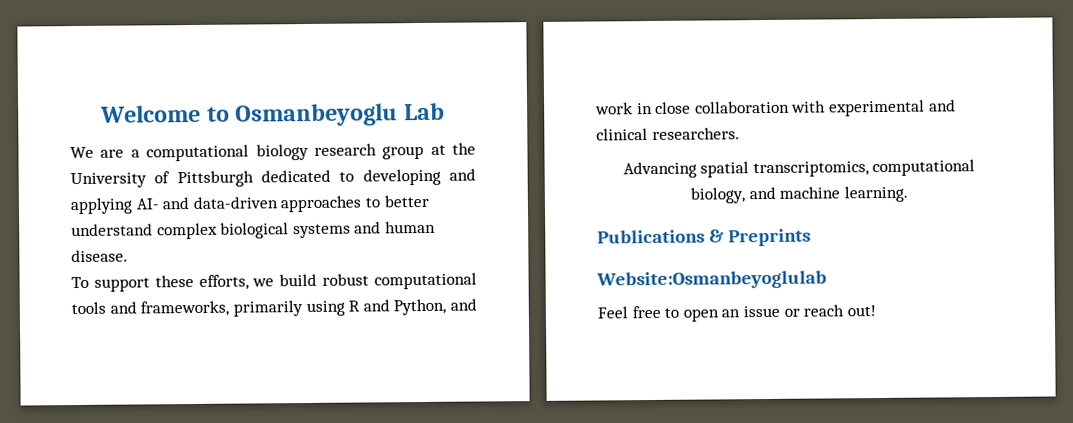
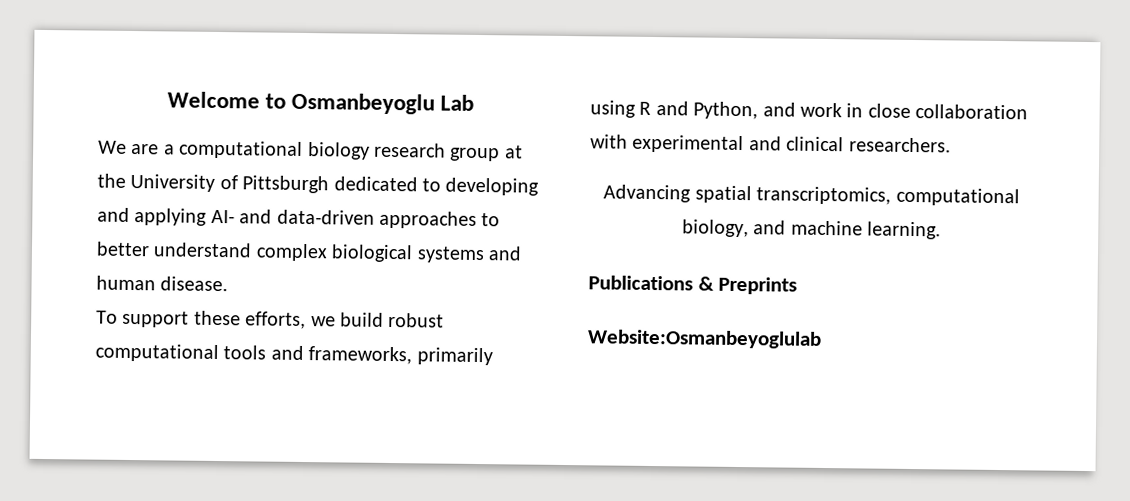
- Feel free to open an issue or reach out!

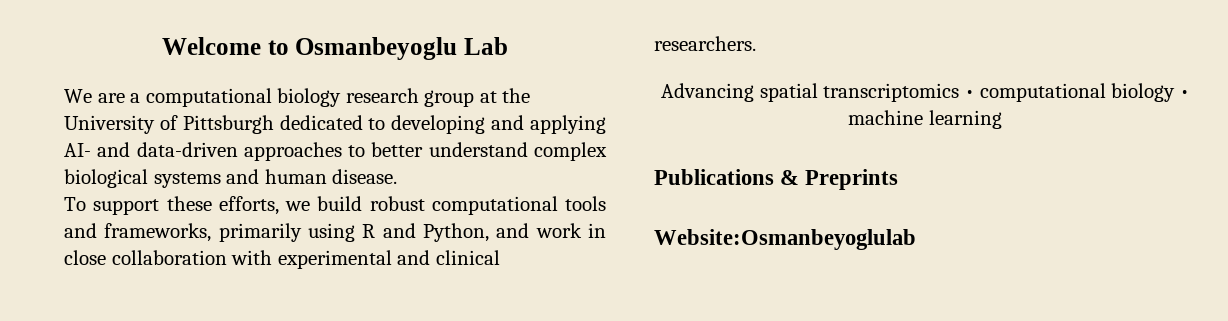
- Advancing spatial transcriptomics, computational biology, and machine learning.
+ Advancing spatial transcriptomics • computational biology • machine learning

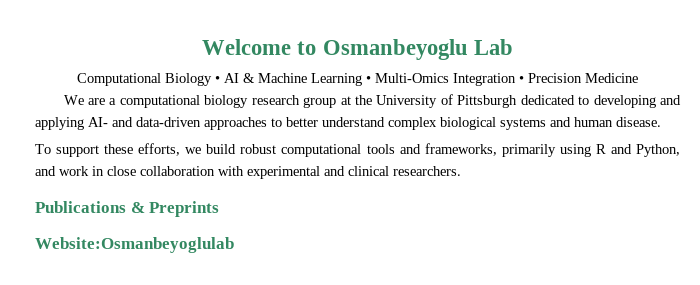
+ Computational Biology • AI & Machine Learning • Multi-Omics Integration • Precision Medicine
- Advancing spatial transcriptomics • computational biology • machine learning

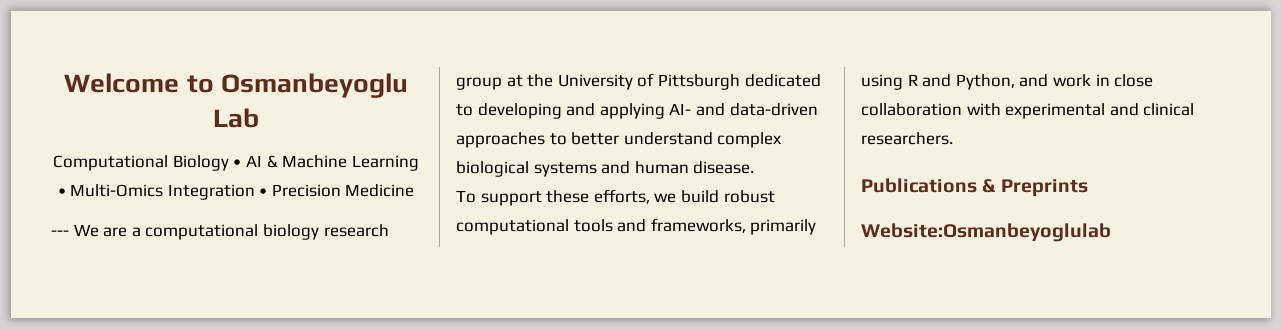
- We are a computational biology research group at the University of Pittsburgh dedicated to developing and applying AI- and data-driven approaches to better understand complex biological systems and human disease.
+ --- We are a computational biology research group at the University of Pittsburgh dedicated to developing and applying AI- and data-driven approaches to better understand complex biological systems and human disease.

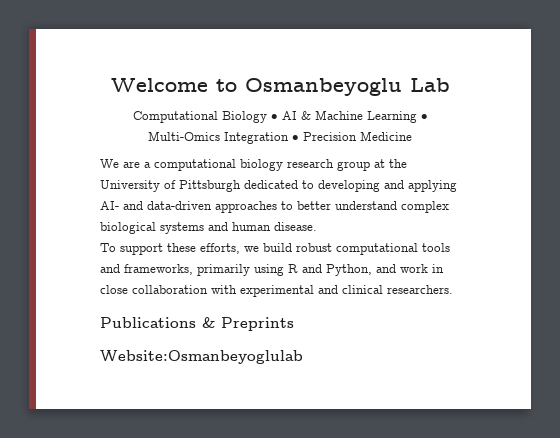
- --- We are a computational biology research group at the University of Pittsburgh dedicated to developing and applying AI- and data-driven approaches to better understand complex biological systems and human disease.
+ We are a computational biology research group at the University of Pittsburgh dedicated to developing and applying AI- and data-driven approaches to better understand complex biological systems and human disease.

